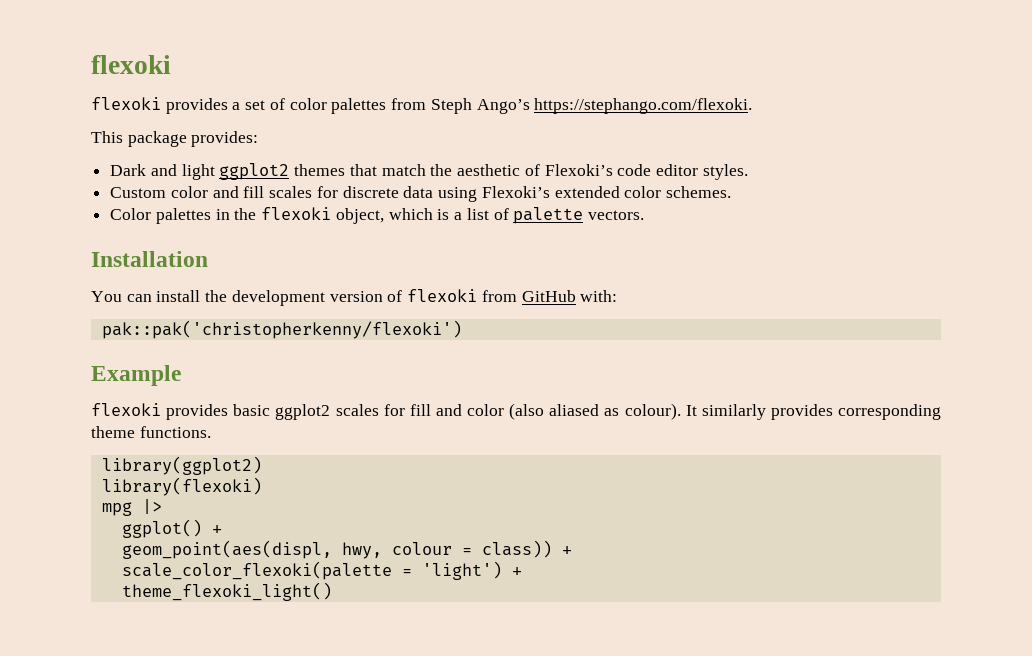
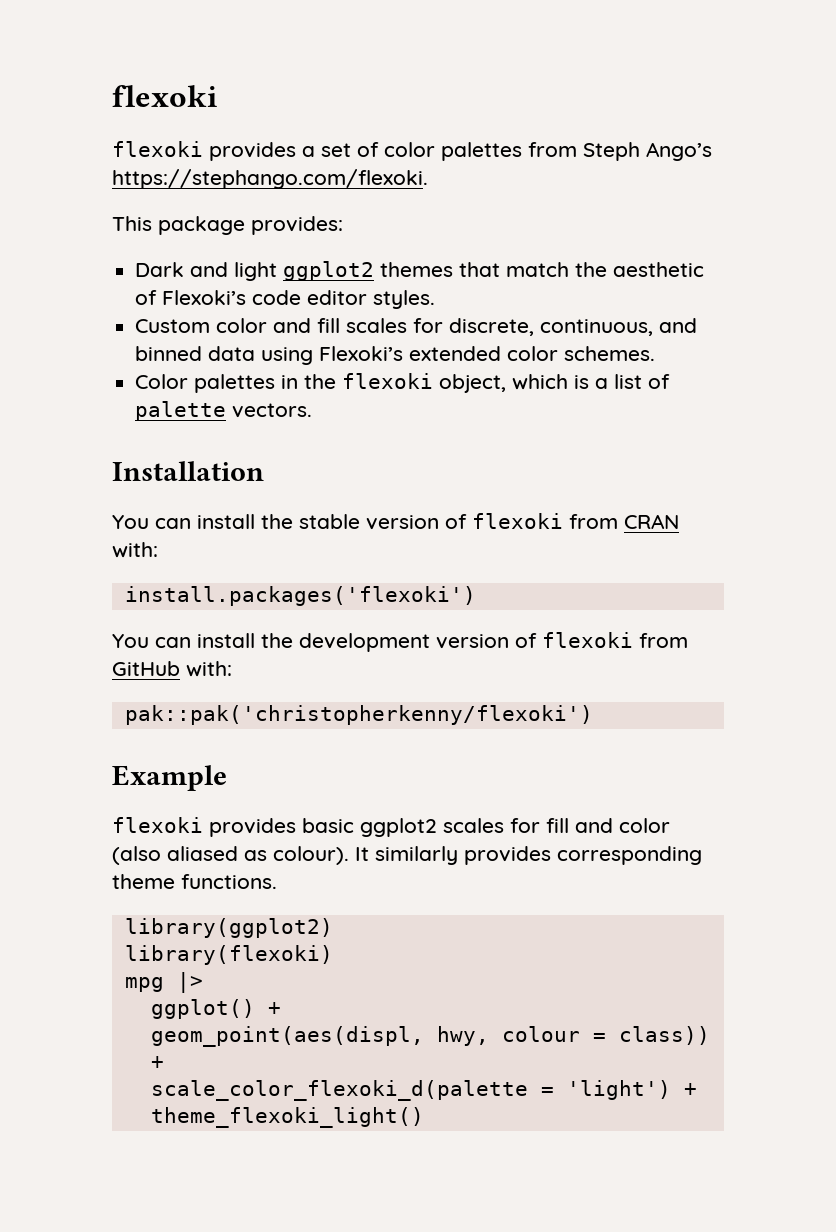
- Custom color and fill scales for discrete data using Flexoki’s extended color schemes.
+ Custom color and fill scales for discrete, continuous, and binned data using Flexoki’s extended color schemes.
+ You can install the stable version of flexoki from CRAN with:
+ install.packages('flexoki')
- scale_color_flexoki(palette = 'light') +
+ scale_color_flexoki_d(palette = 'light') +

